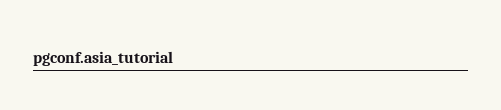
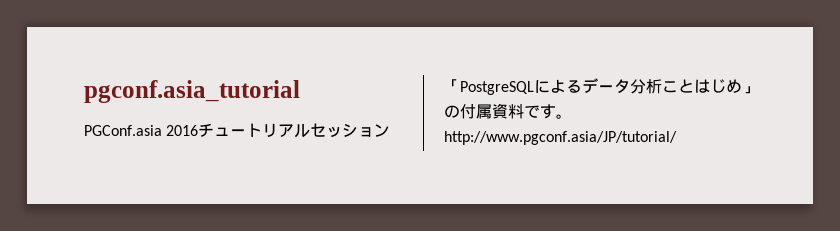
+ PGConf.asia 2016チュートリアルセッション「PostgreSQLによるデータ分析ことはじめ」の付属資料です。http://www.pgconf.asia/JP/tutorial/

